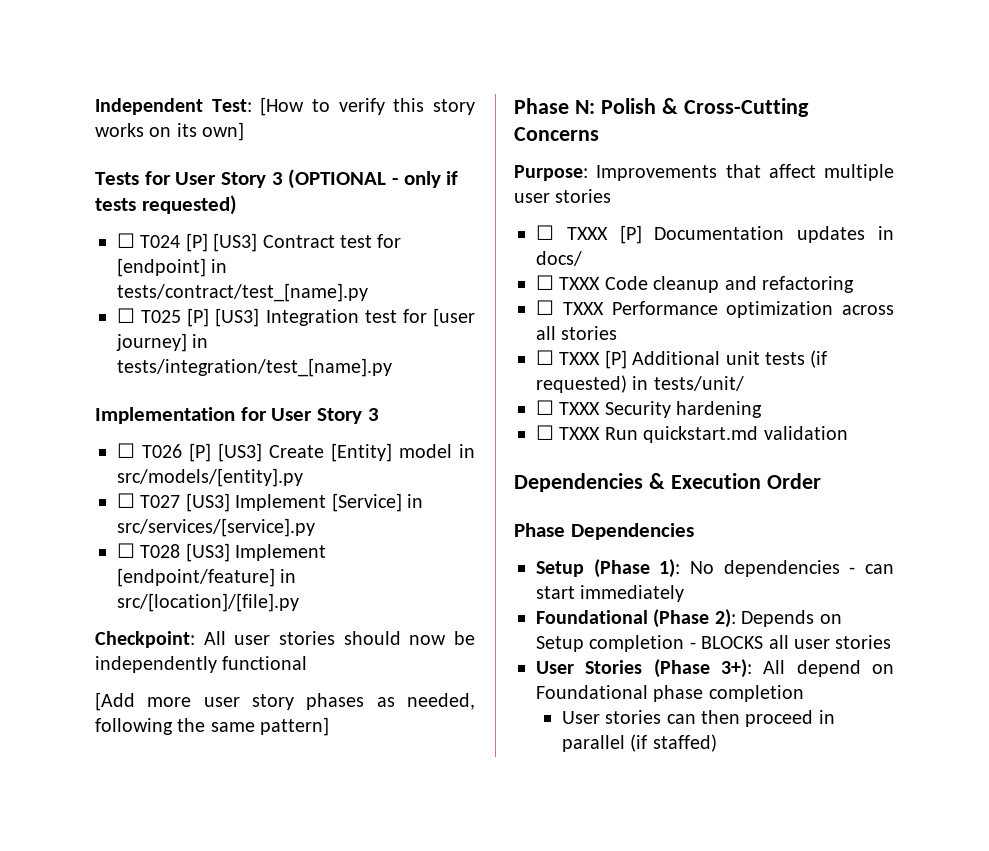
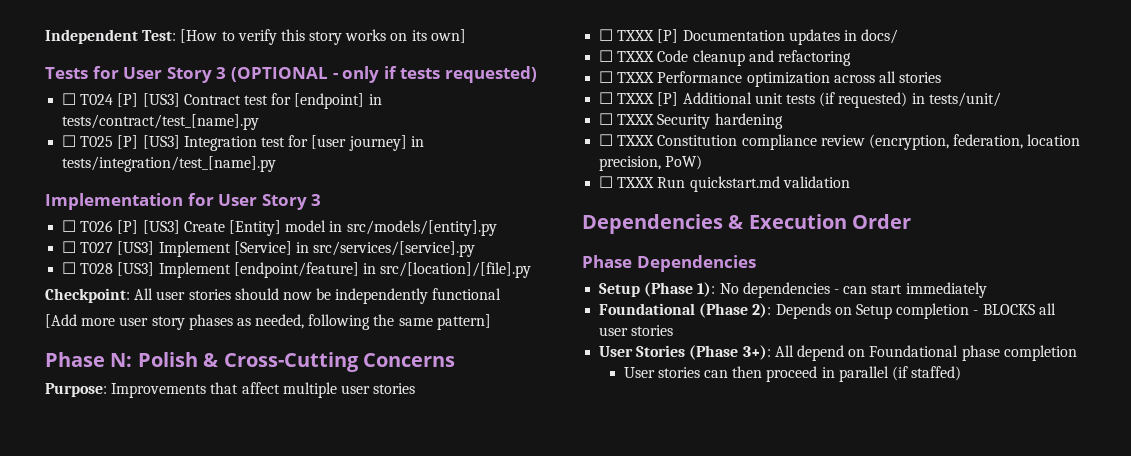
+ ☐ TXXX Constitution compliance review (encryption, federation, location precision, PoW)

